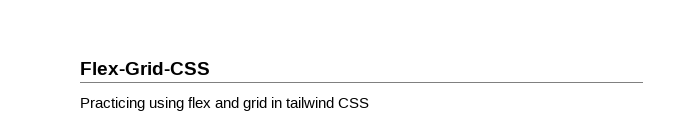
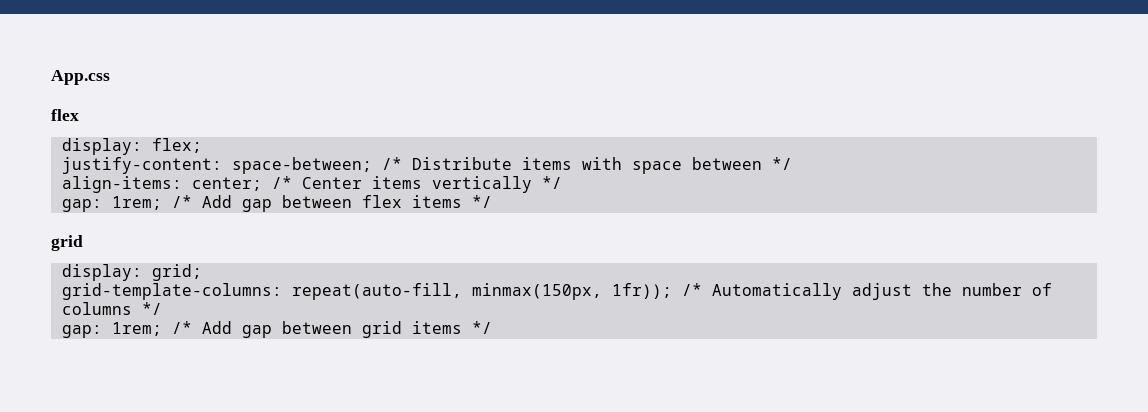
- Flex-Grid-CSS
- Practicing using flex and grid in tailwind CSS
+ App.css
+ flex
+ display: flex;
+ justify-content: space-between; /* Distribute items with space between */
+ align-items: center; /* Center items vertically */
+ gap: 1rem; /* Add gap between flex items */
+ grid
+ display: grid;
+ grid-template-columns: repeat(auto-fill, minmax(150px, 1fr)); /* Automatically adjust the number of columns */
+ gap: 1rem; /* Add gap between grid items */

